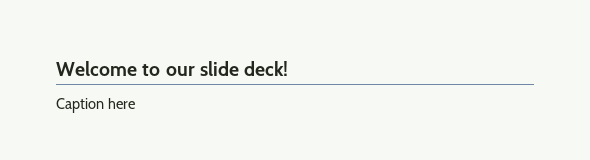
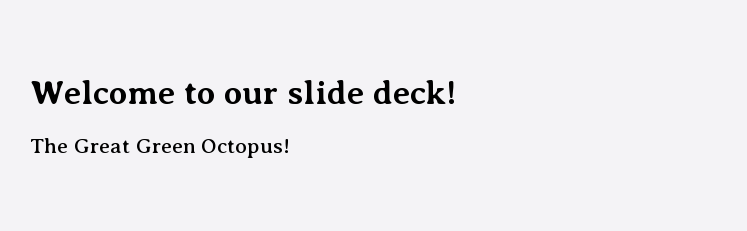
- Caption here
+ The Great Green Octopus!

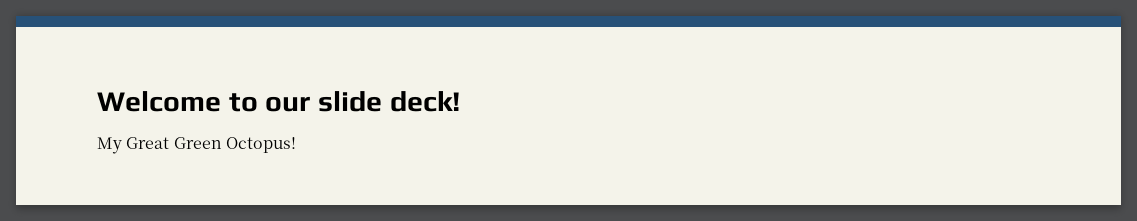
- The Great Green Octopus!
+ My Great Green Octopus!

